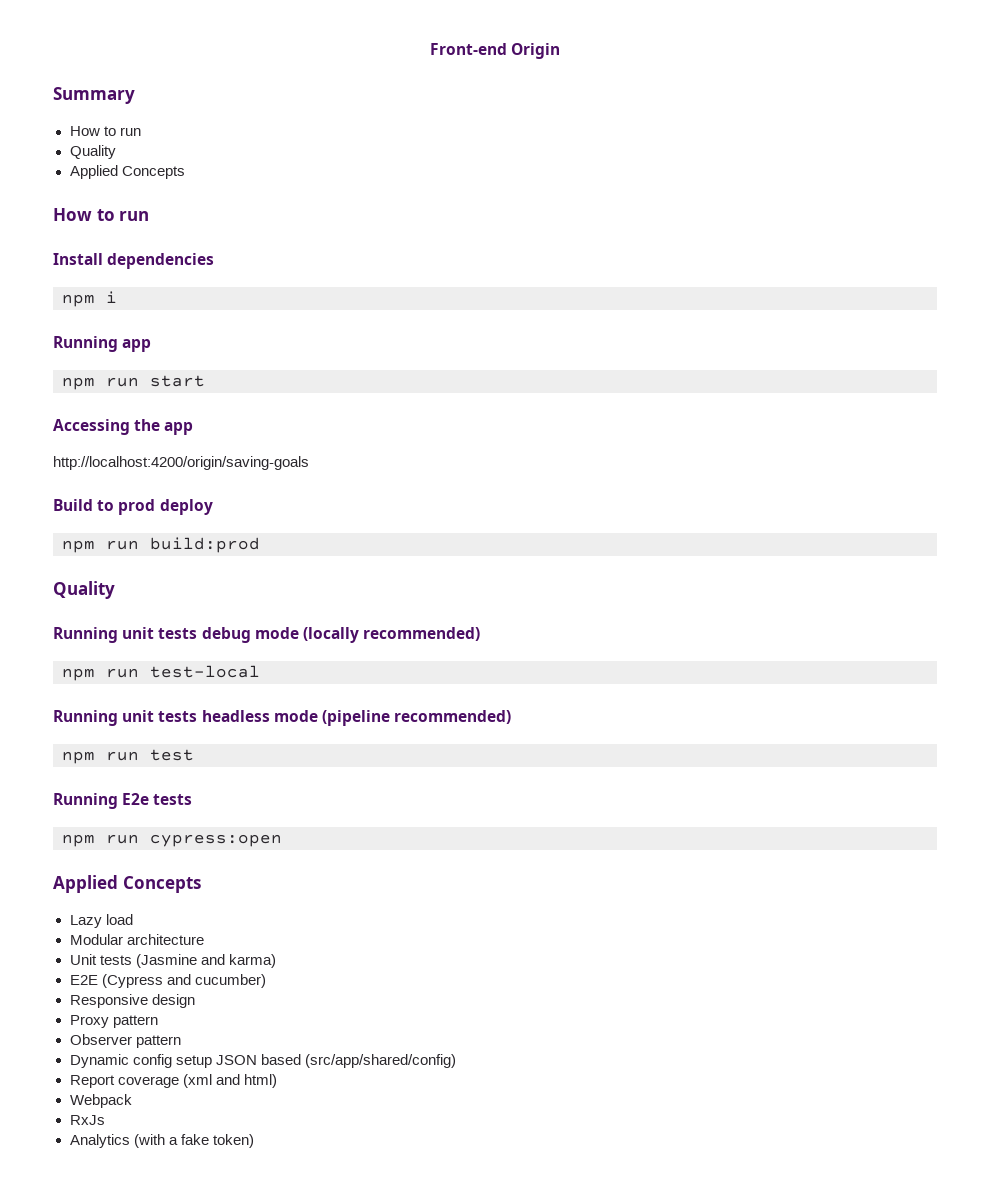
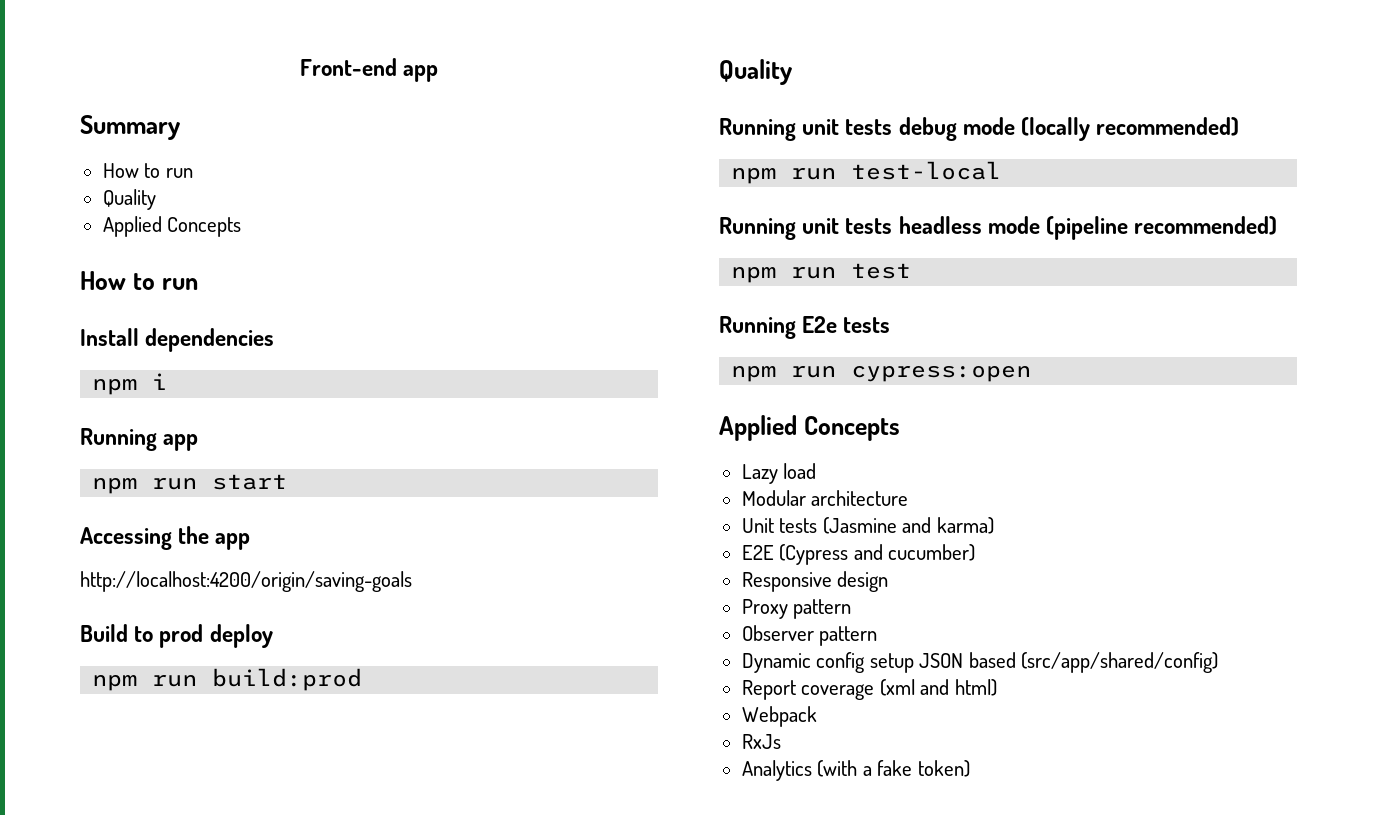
- Front-end Origin
+ Front-end app

